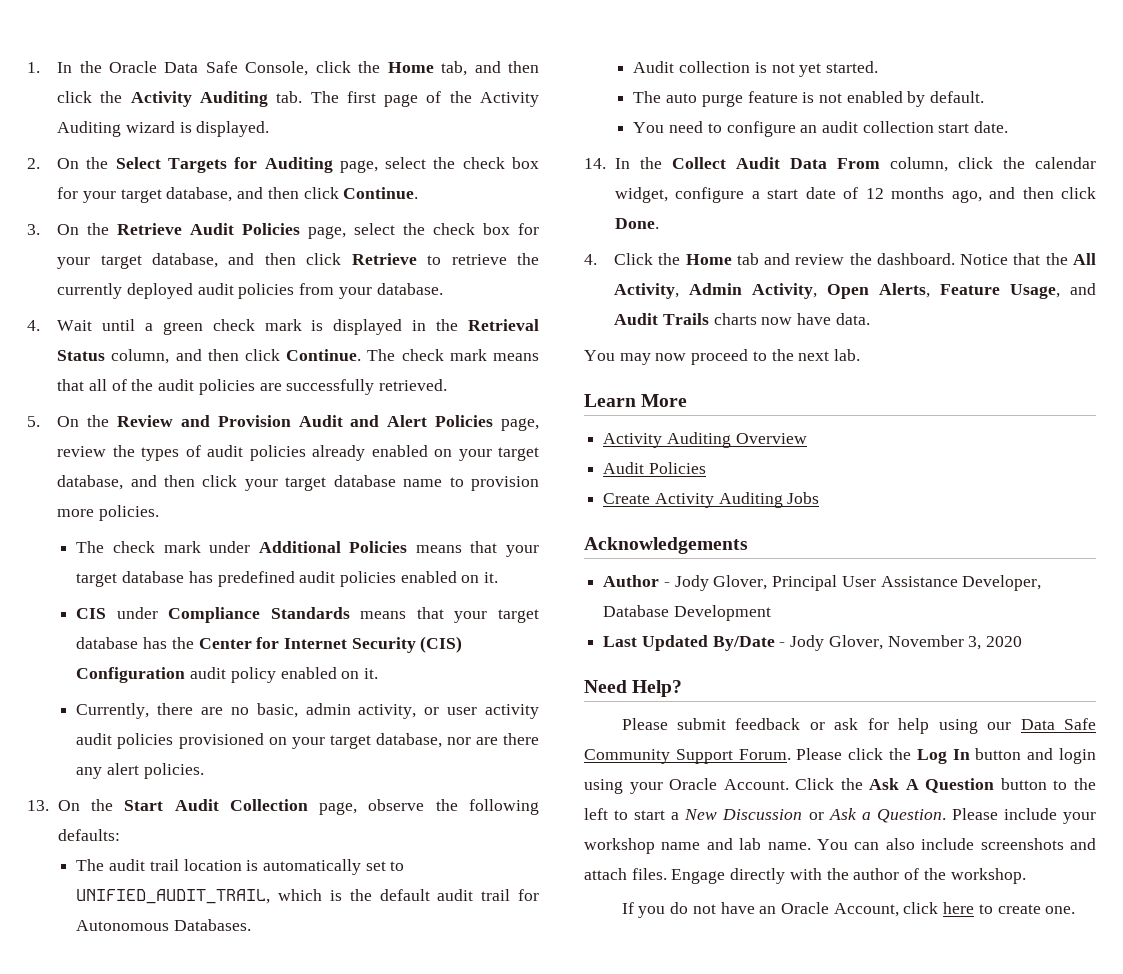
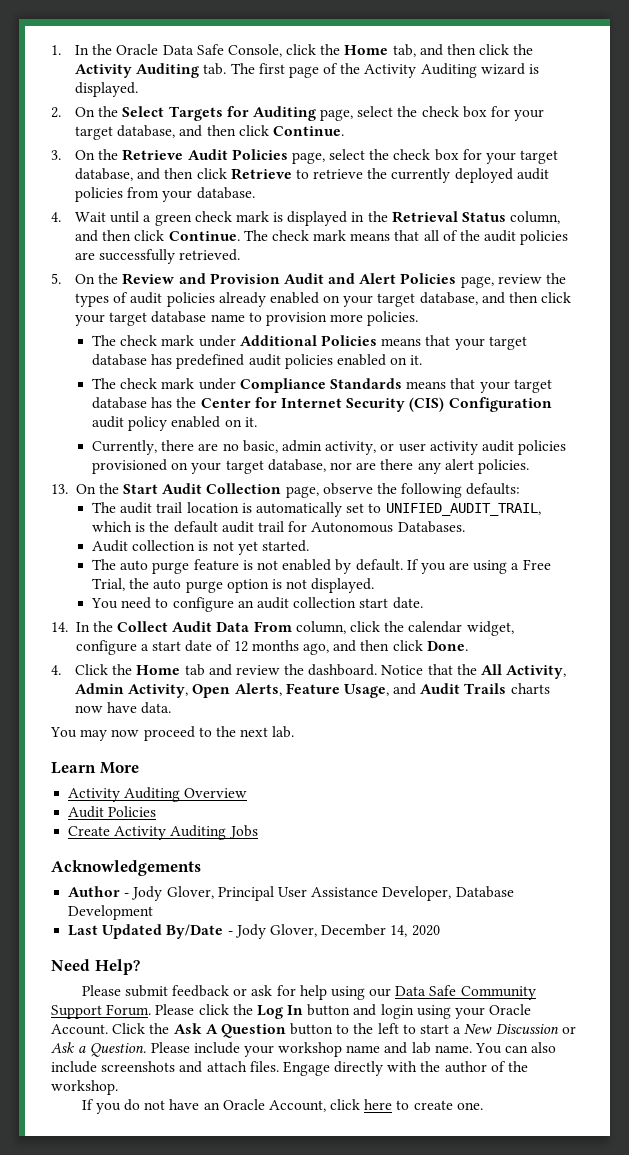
- CIS under Compliance Standards means that your target database has the Center for Internet Security (CIS) Configuration audit policy enabled on it.
+ The check mark under Compliance Standards means that your target database has the Center for Internet Security (CIS) Configuration audit policy enabled on it.
+ If you are using a Free Trial, the auto purge option is not displayed.
- Last Updated By/Date - Jody Glover, November 3, 2020
+ Last Updated By/Date - Jody Glover, December 14, 2020

